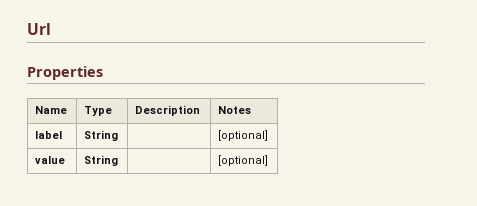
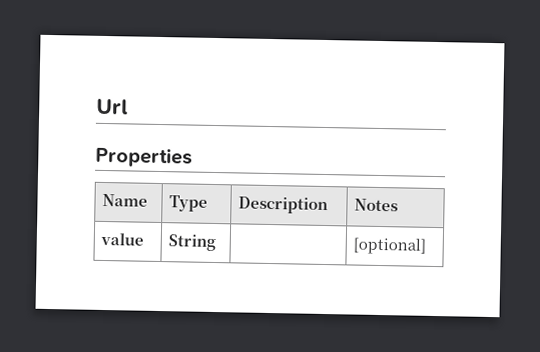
- label | String | | [optional]

